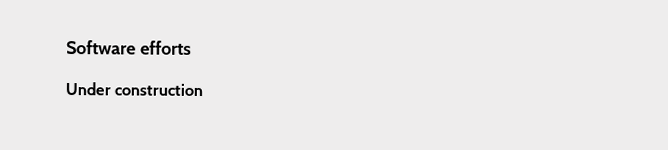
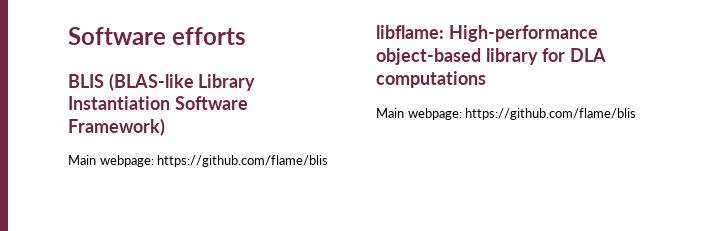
- Under construction
+ BLIS (BLAS-like Library Instantiation Software Framework)
+ Main webpage: https://github.com/flame/blis
+ libflame: High-performance object-based library for DLA computations
+ Main webpage: https://github.com/flame/blis

